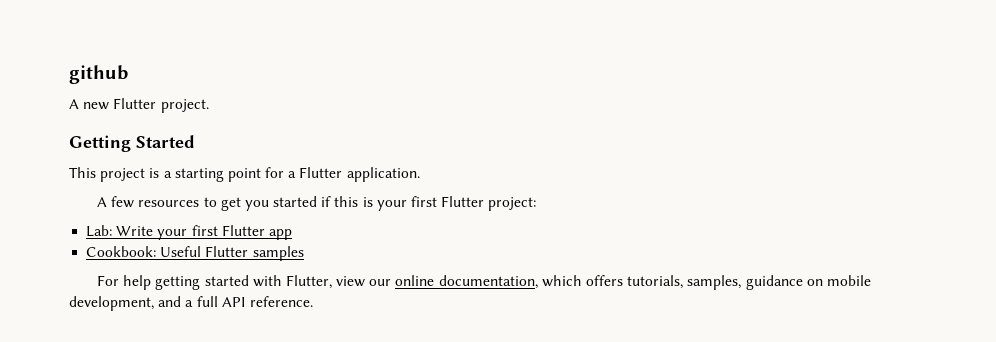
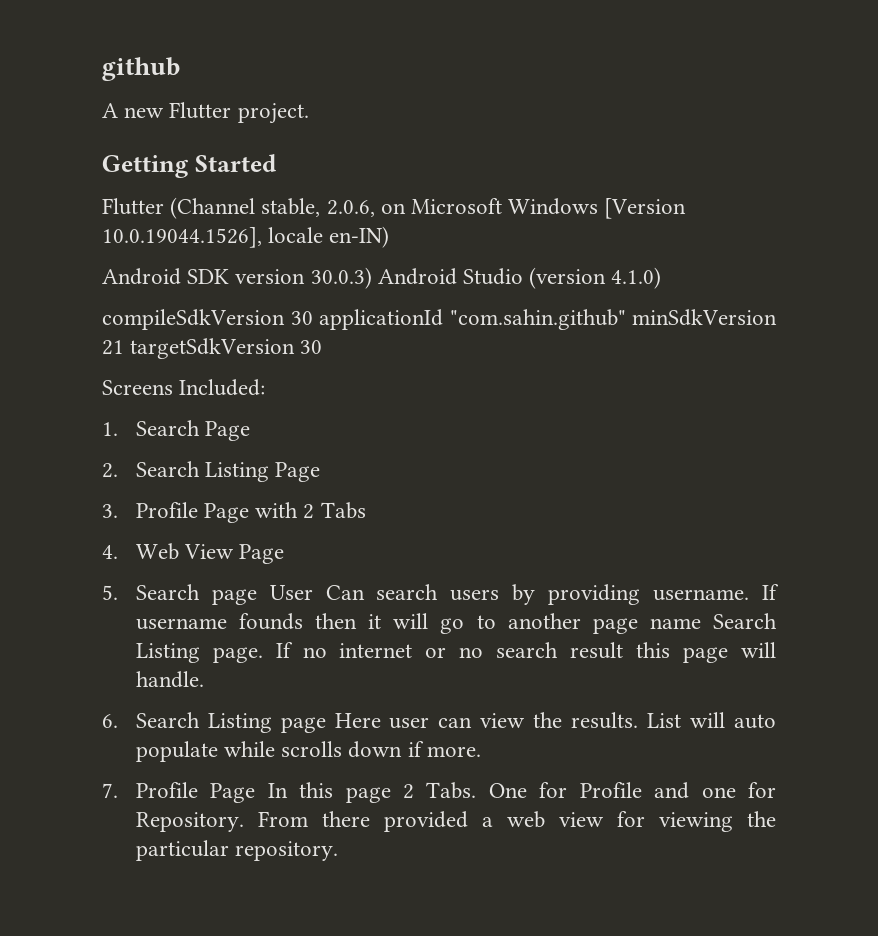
- This project is a starting point for a Flutter application.
- A few resources to get you started if this is your first Flutter project:
- Lab: Write your first Flutter app
- Cookbook: Useful Flutter samples
- For help getting started with Flutter, view our online documentation, which offers tutorials, samples, guidance on mobile development, and a full API reference.
+ Flutter (Channel stable, 2.0.6, on Microsoft Windows [Version 10.0.19044.1526], locale en-IN)
+ Android SDK version 30.0.3) Android Studio (version 4.1.0)
+ compileSdkVersion 30 applicationId "com.sahin.github" minSdkVersion 21 targetSdkVersion 30
+ Screens Included:
+ 1. Search Page
+ 2. Search Listing Page
+ 3. Profile Page with 2 Tabs
+ 4. Web View Page
+ 5. Search page User Can search users by providing username. If username founds then it will go to another page name Search Listing page. If no internet or no search result this page will handle.
+ 6. Search Listing page Here user can view the results. List will auto populate while scrolls down if more.
+ 7. Profile Page In this page 2 Tabs. One for Profile and one for Repository. From there provided a web view for viewing the particular repository.

